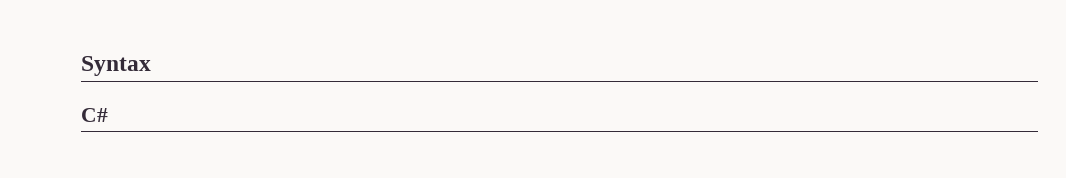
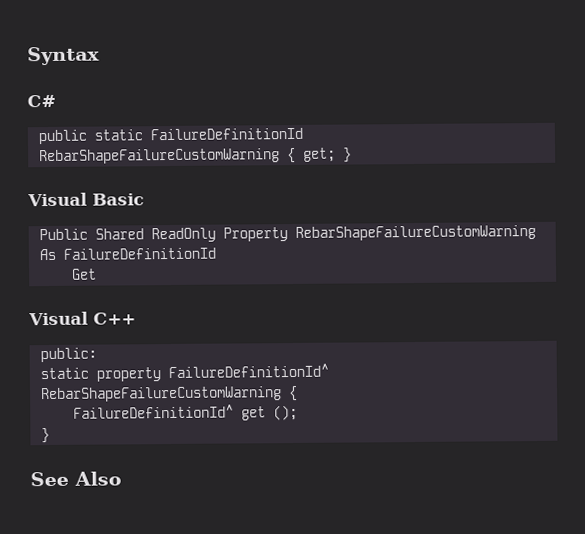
+ public static FailureDefinitionId RebarShapeFailureCustomWarning { get; }
+ Visual Basic
+ Public Shared ReadOnly Property RebarShapeFailureCustomWarning As FailureDefinitionId
+ Get
+ Visual C++
+ public:
+ static property FailureDefinitionId^ RebarShapeFailureCustomWarning {
+ FailureDefinitionId^ get ();
+ }
+ See Also

